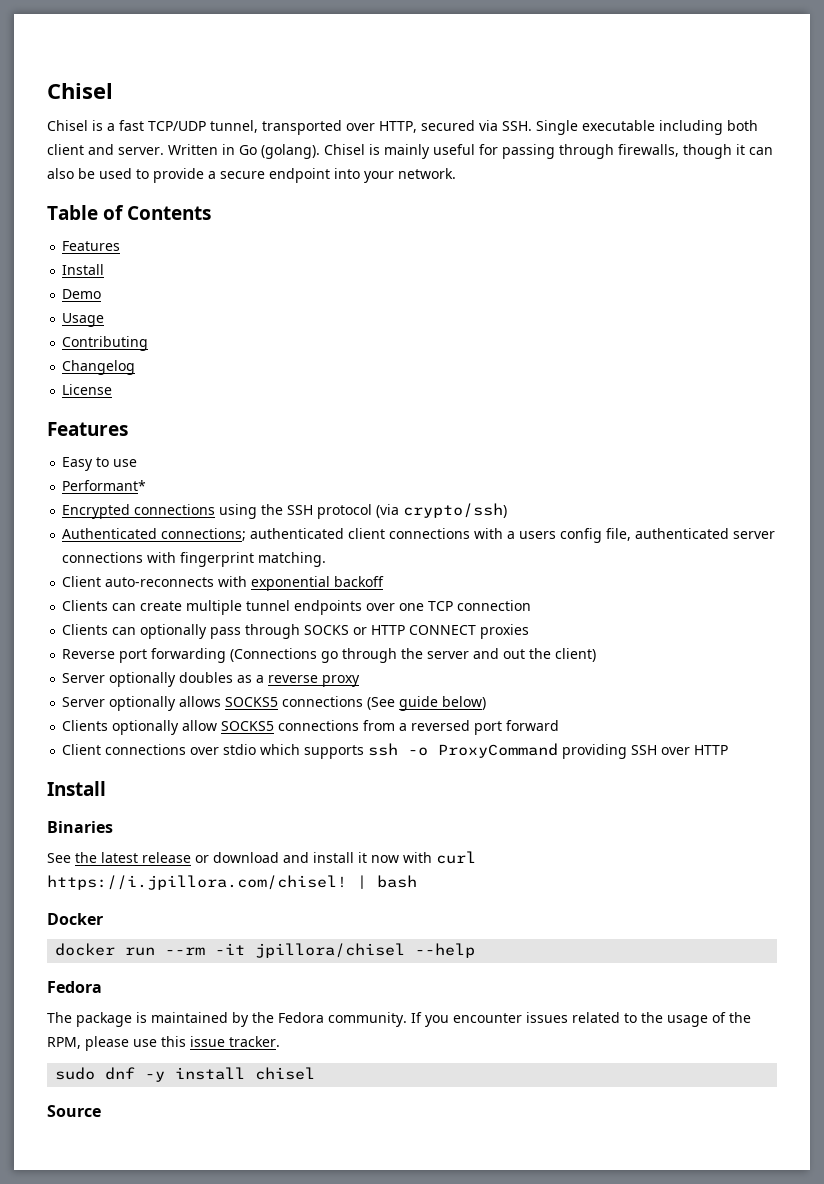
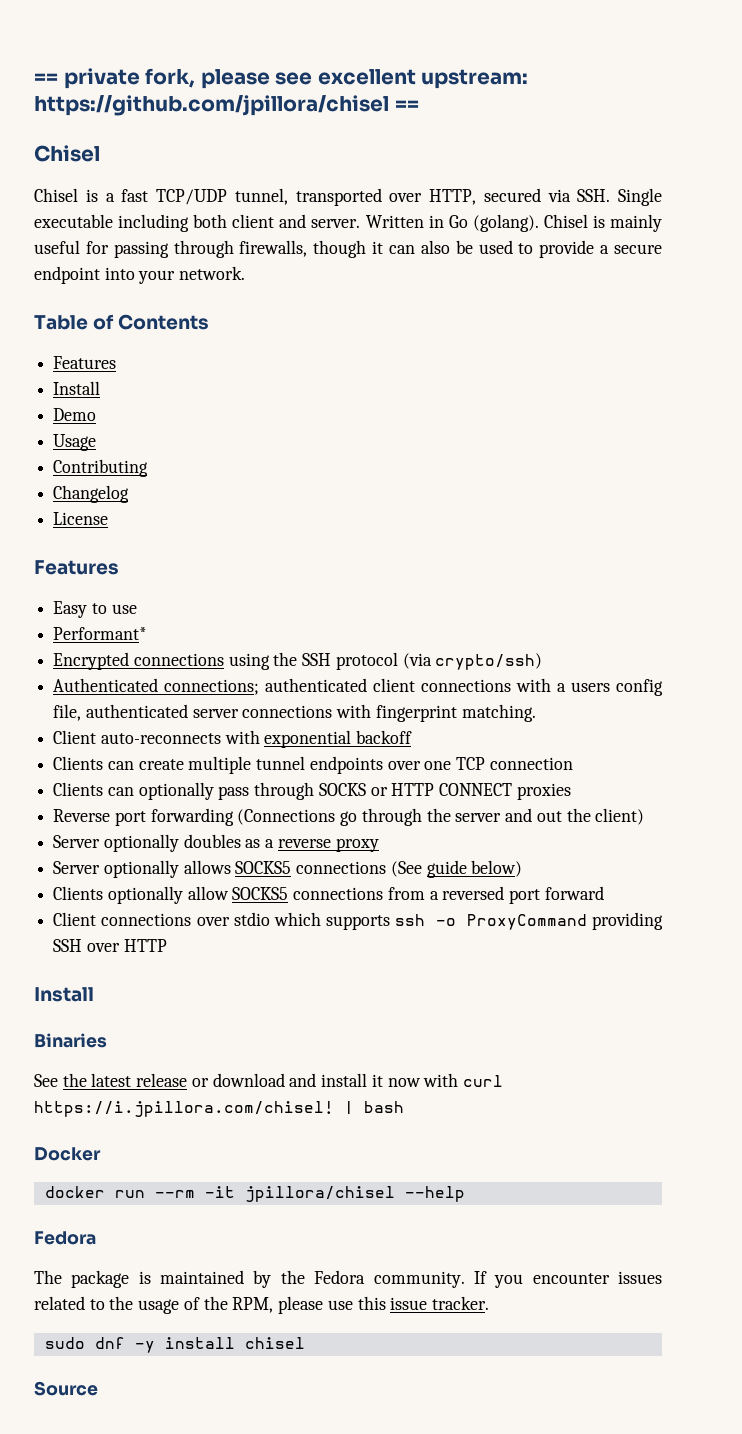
+ == private fork, please see excellent upstream: https://github.com/jpillora/chisel ==

